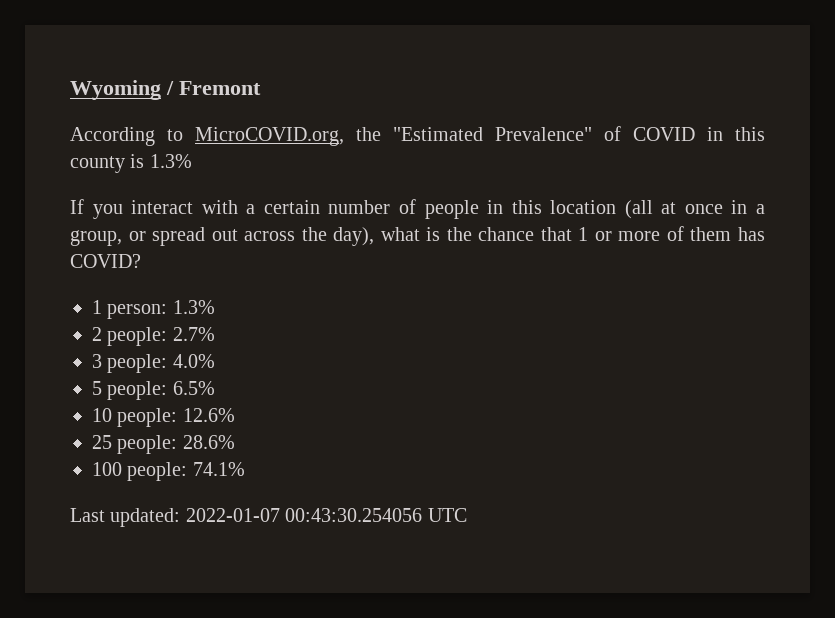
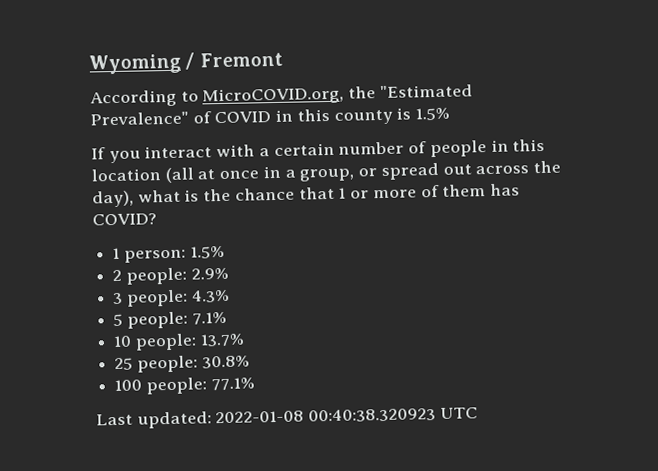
- According to MicroCOVID.org, the "Estimated Prevalence" of COVID in this county is 1.3%
+ According to MicroCOVID.org, the "Estimated Prevalence" of COVID in this county is 1.5%
- 1 person: 1.3%
+ 1 person: 1.5%
- 2 people: 2.7%
+ 2 people: 2.9%
- 3 people: 4.0%
+ 3 people: 4.3%
- 5 people: 6.5%
+ 5 people: 7.1%
- 10 people: 12.6%
+ 10 people: 13.7%
- 25 people: 28.6%
+ 25 people: 30.8%
- 100 people: 74.1%
+ 100 people: 77.1%
- Last updated: 2022-01-07 00:43:30.254056 UTC
+ Last updated: 2022-01-08 00:40:38.320923 UTC

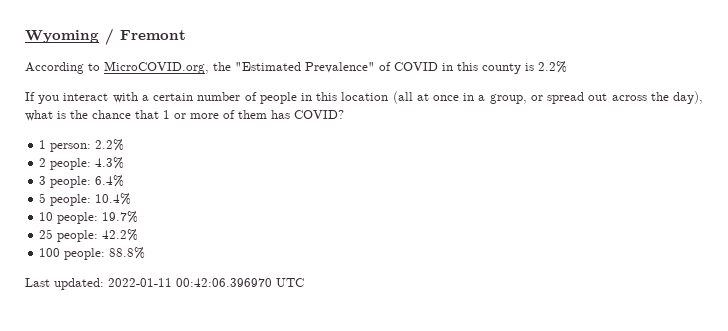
- According to MicroCOVID.org, the "Estimated Prevalence" of COVID in this county is 1.5%
+ According to MicroCOVID.org, the "Estimated Prevalence" of COVID in this county is 2.2%
- 1 person: 1.5%
+ 1 person: 2.2%
- 2 people: 2.9%
+ 2 people: 4.3%
- 3 people: 4.3%
+ 3 people: 6.4%
- 5 people: 7.1%
+ 5 people: 10.4%
- 10 people: 13.7%
+ 10 people: 19.7%
- 25 people: 30.8%
+ 25 people: 42.2%
- 100 people: 77.1%
+ 100 people: 88.8%
- Last updated: 2022-01-08 00:40:38.320923 UTC
+ Last updated: 2022-01-11 00:42:06.396970 UTC

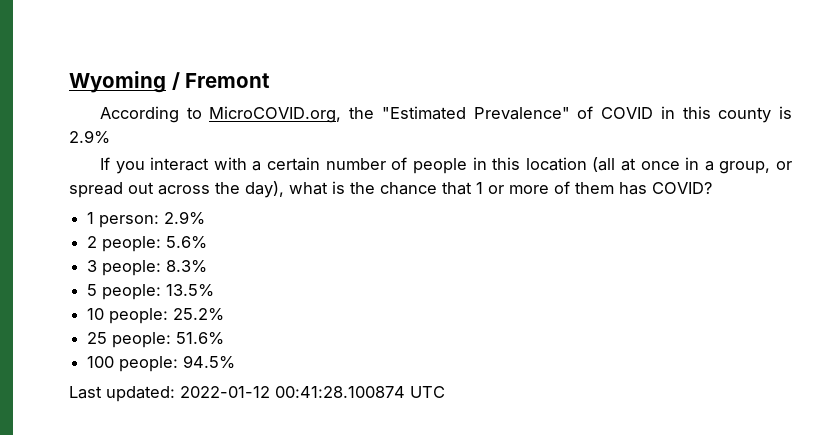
- According to MicroCOVID.org, the "Estimated Prevalence" of COVID in this county is 2.2%
+ According to MicroCOVID.org, the "Estimated Prevalence" of COVID in this county is 2.9%
- 1 person: 2.2%
+ 1 person: 2.9%
- 2 people: 4.3%
+ 2 people: 5.6%
- 3 people: 6.4%
+ 3 people: 8.3%
- 5 people: 10.4%
+ 5 people: 13.5%
- 10 people: 19.7%
+ 10 people: 25.2%
- 25 people: 42.2%
+ 25 people: 51.6%
- 100 people: 88.8%
+ 100 people: 94.5%
- Last updated: 2022-01-11 00:42:06.396970 UTC
+ Last updated: 2022-01-12 00:41:28.100874 UTC

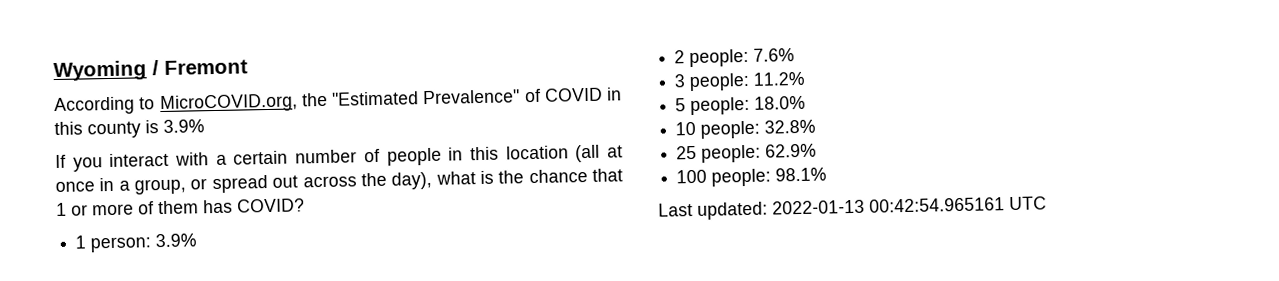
- According to MicroCOVID.org, the "Estimated Prevalence" of COVID in this county is 2.9%
+ According to MicroCOVID.org, the "Estimated Prevalence" of COVID in this county is 3.9%
- 1 person: 2.9%
+ 1 person: 3.9%
- 2 people: 5.6%
+ 2 people: 7.6%
- 3 people: 8.3%
+ 3 people: 11.2%
- 5 people: 13.5%
+ 5 people: 18.0%
- 10 people: 25.2%
+ 10 people: 32.8%
- 25 people: 51.6%
+ 25 people: 62.9%
- 100 people: 94.5%
+ 100 people: 98.1%
- Last updated: 2022-01-12 00:41:28.100874 UTC
+ Last updated: 2022-01-13 00:42:54.965161 UTC

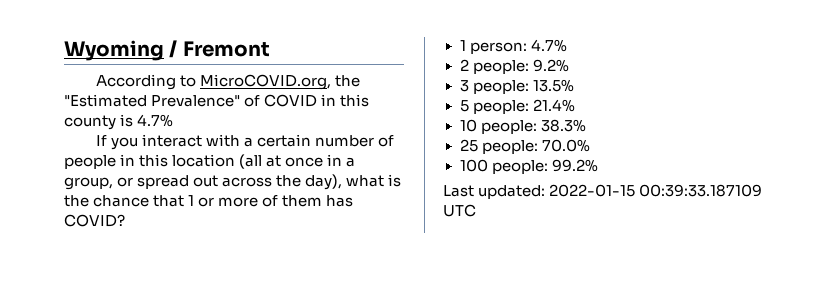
- According to MicroCOVID.org, the "Estimated Prevalence" of COVID in this county is 3.9%
+ According to MicroCOVID.org, the "Estimated Prevalence" of COVID in this county is 4.7%
- 1 person: 3.9%
+ 1 person: 4.7%
- 2 people: 7.6%
+ 2 people: 9.2%
- 3 people: 11.2%
+ 3 people: 13.5%
- 5 people: 18.0%
+ 5 people: 21.4%
- 10 people: 32.8%
+ 10 people: 38.3%
- 25 people: 62.9%
+ 25 people: 70.0%
- 100 people: 98.1%
+ 100 people: 99.2%
- Last updated: 2022-01-13 00:42:54.965161 UTC
+ Last updated: 2022-01-15 00:39:33.187109 UTC

